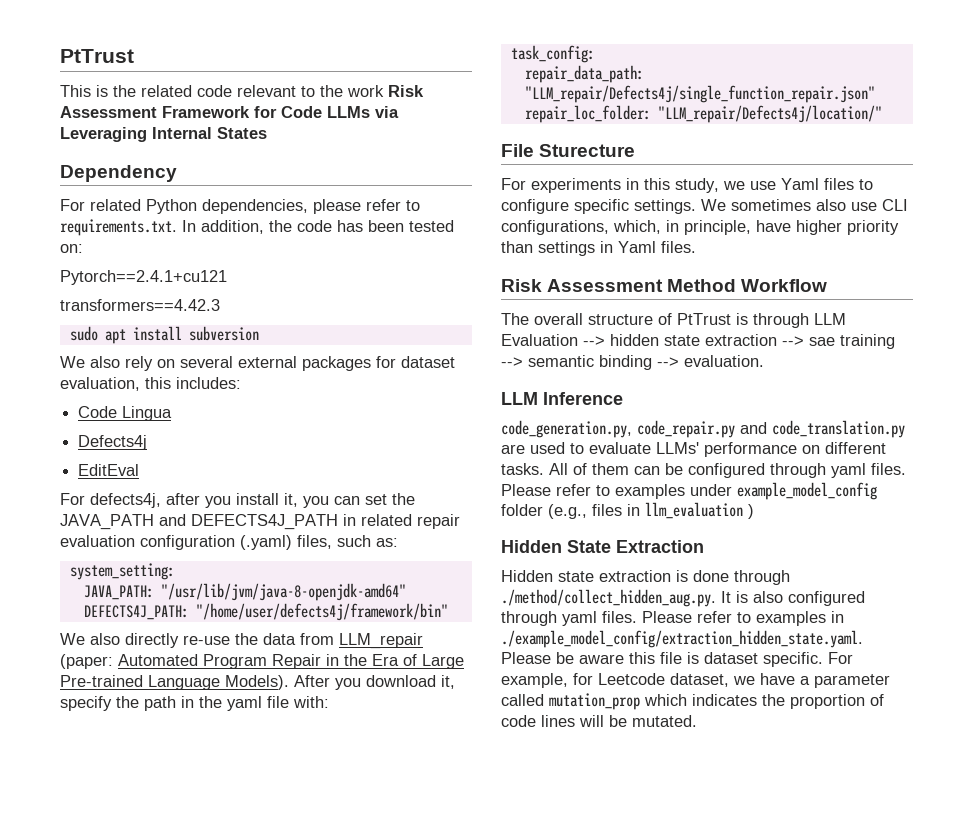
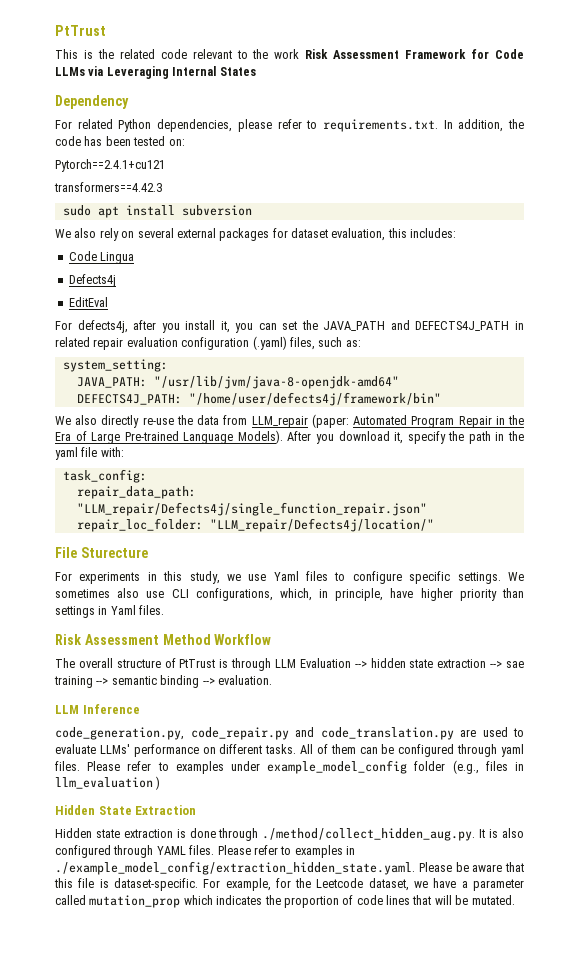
- Hidden state extraction is done through ./method/collect_hidden_aug.py. It is also configured through yaml files.
+ Hidden state extraction is done through ./method/collect_hidden_aug.py. It is also configured through YAML files.
- Please refer to examples in ./example_model_config/extraction_hidden_state.yaml. Please be aware this file is dataset specific.
+ Please refer to examples in ./example_model_config/extraction_hidden_state.yaml. Please be aware that this file is dataset-specific.
- For example, for Leetcode dataset, we have a parameter called mutation_prop which indicates the proportion of code lines will be mutated.
+ For example, for the Leetcode dataset, we have a parameter called mutation_prop which indicates the proportion of code lines that will be mutated.

